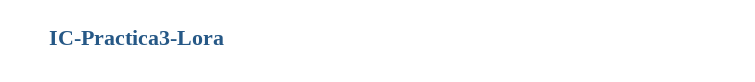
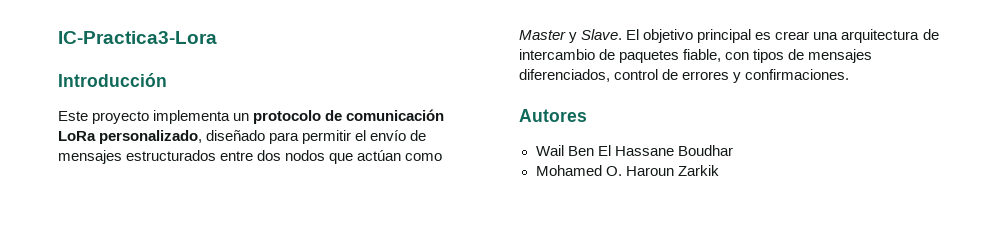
+ Introducción
+ Este proyecto implementa un protocolo de comunicación LoRa personalizado, diseñado para permitir el envío de mensajes estructurados entre dos nodos que actúan como Master y Slave. El objetivo principal es crear una arquitectura de intercambio de paquetes fiable, con tipos de mensajes diferenciados, control de errores y confirmaciones.
+ Autores
+ Wail Ben El Hassane Boudhar
+ Mohamed O. Haroun Zarkik

